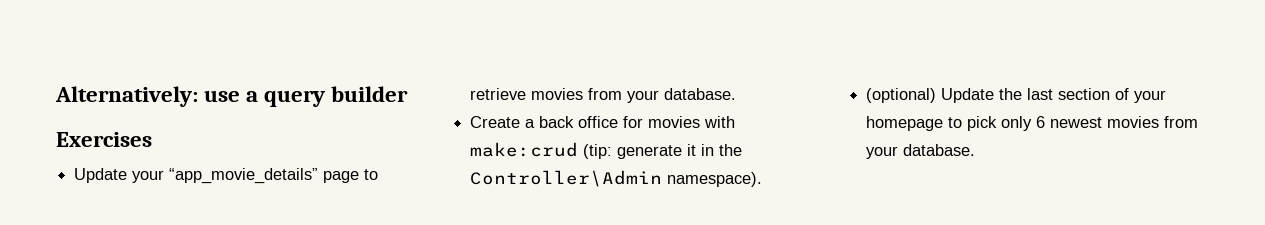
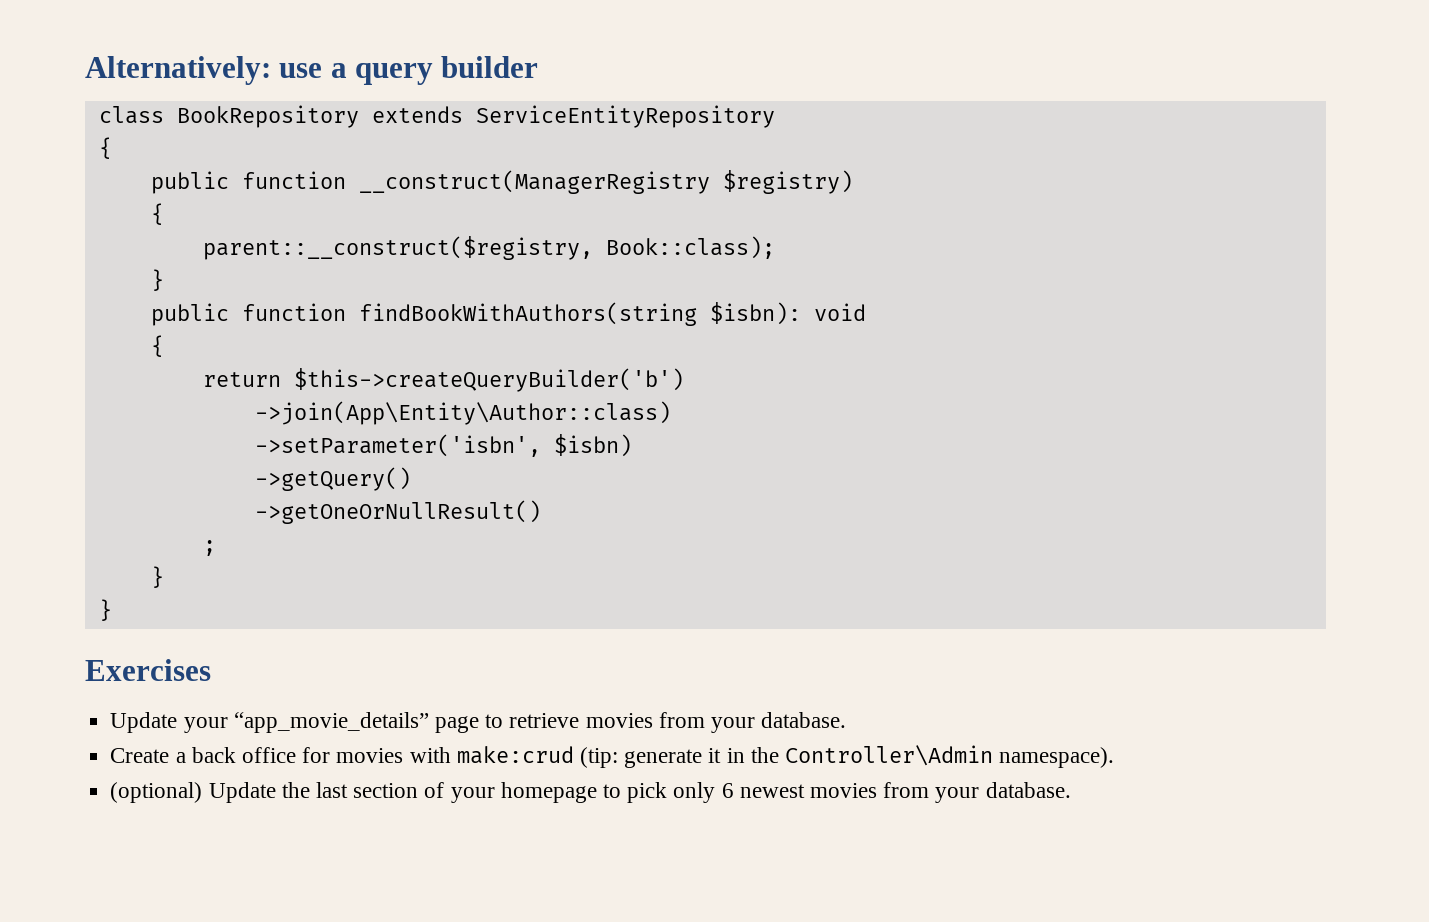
+ class BookRepository extends ServiceEntityRepository
+ {
+ public function __construct(ManagerRegistry $registry)
+ {
+ parent::__construct($registry, Book::class);
+ }
+ public function findBookWithAuthors(string $isbn): void
+ {
+ return $this->createQueryBuilder('b')
+ ->join(App\Entity\Author::class)
+ ->setParameter('isbn', $isbn)
+ ->getQuery()
+ ->getOneOrNullResult()
+ ;
+ }
+ }

